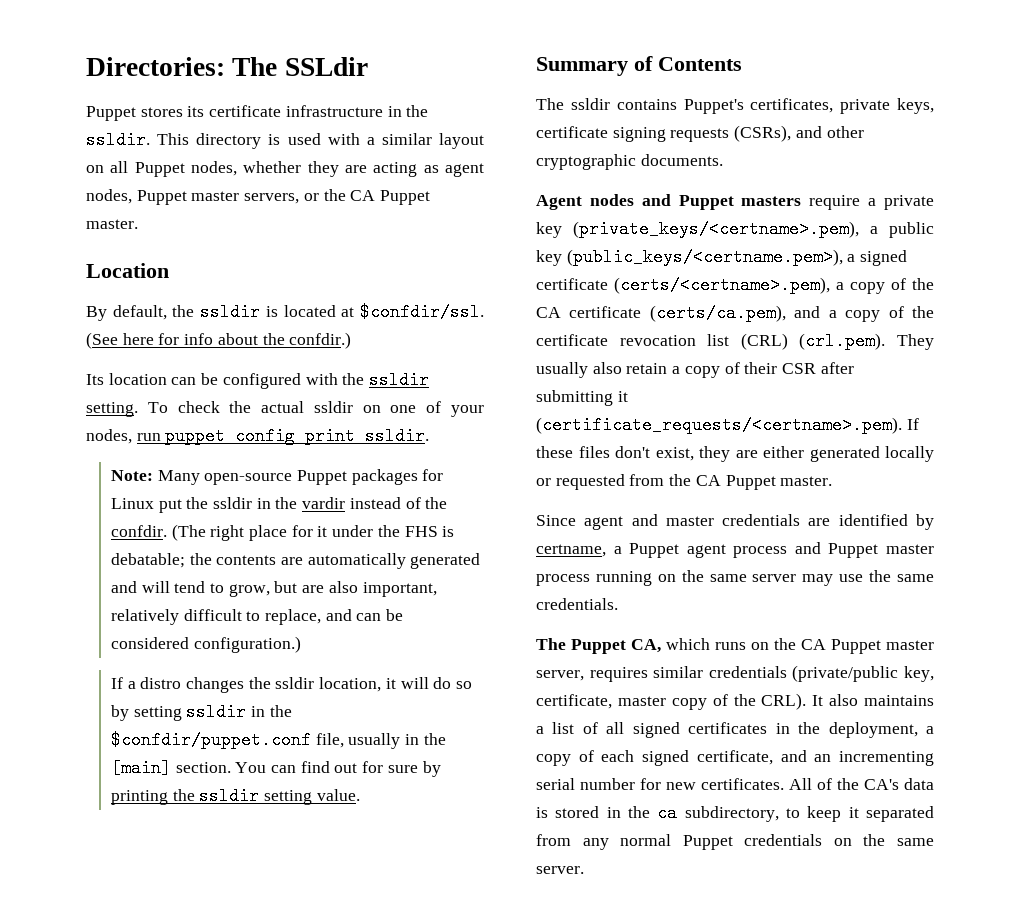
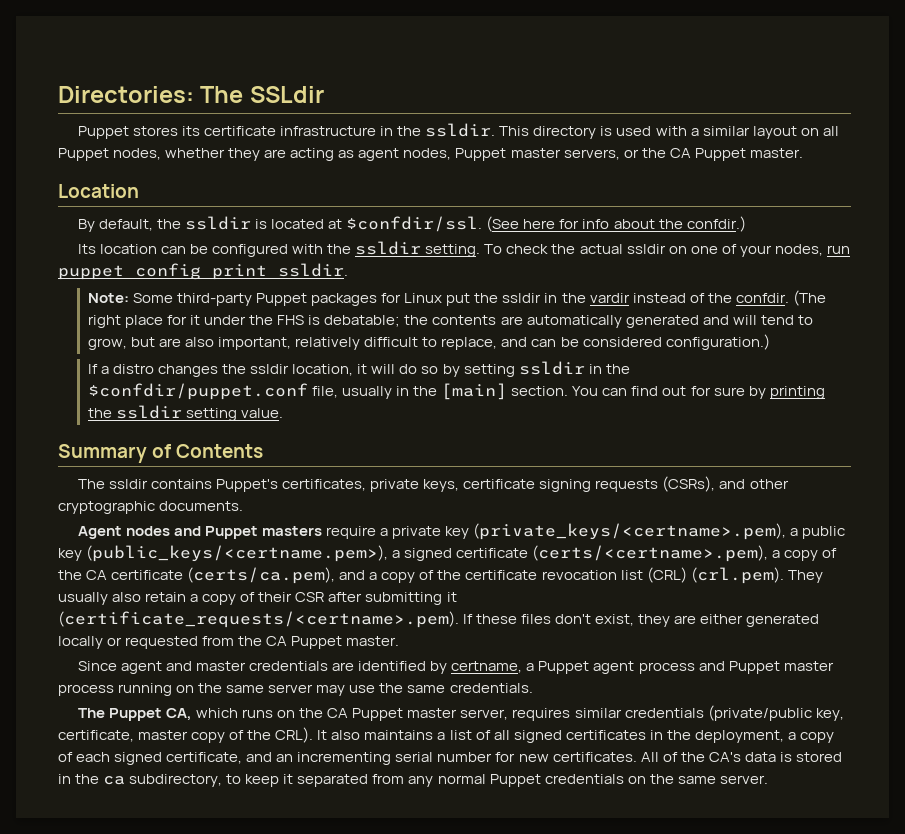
- Note: Many open-source Puppet packages for Linux put the ssldir in the vardir instead of the confdir.
+ Note: Some third-party Puppet packages for Linux put the ssldir in the vardir instead of the confdir.

